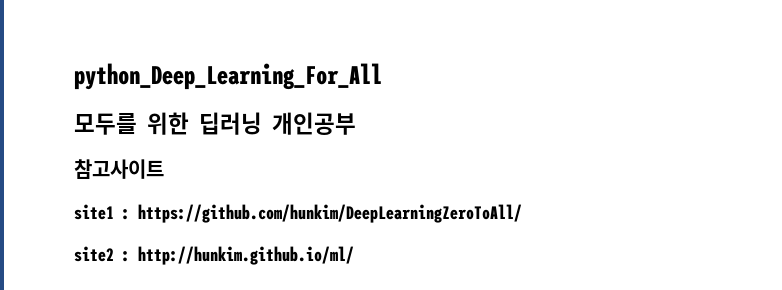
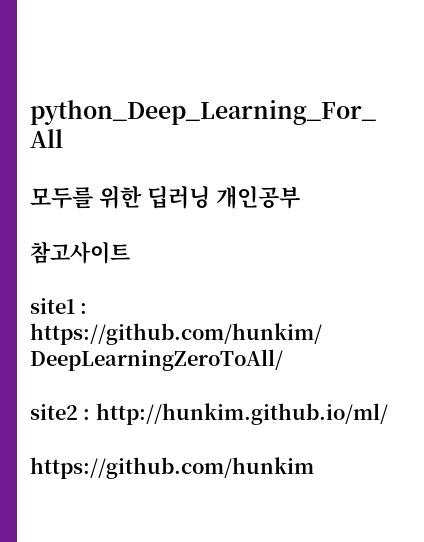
+ https://github.com/hunkim

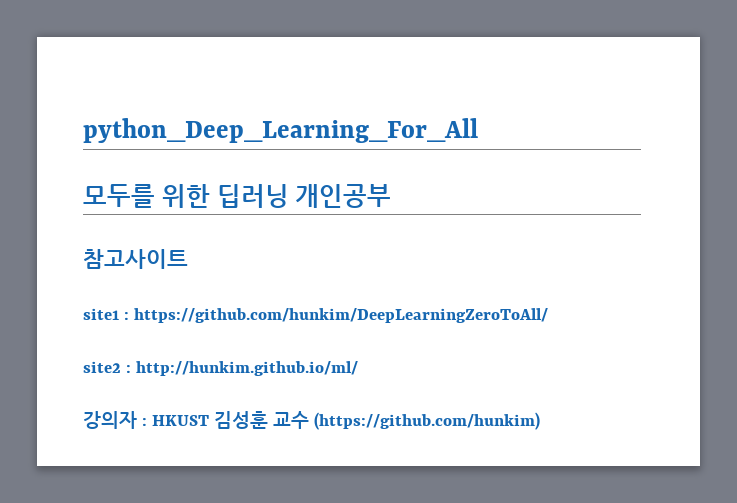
- https://github.com/hunkim
+ 강의자 : HKUST 김성훈 교수 (https://github.com/hunkim)

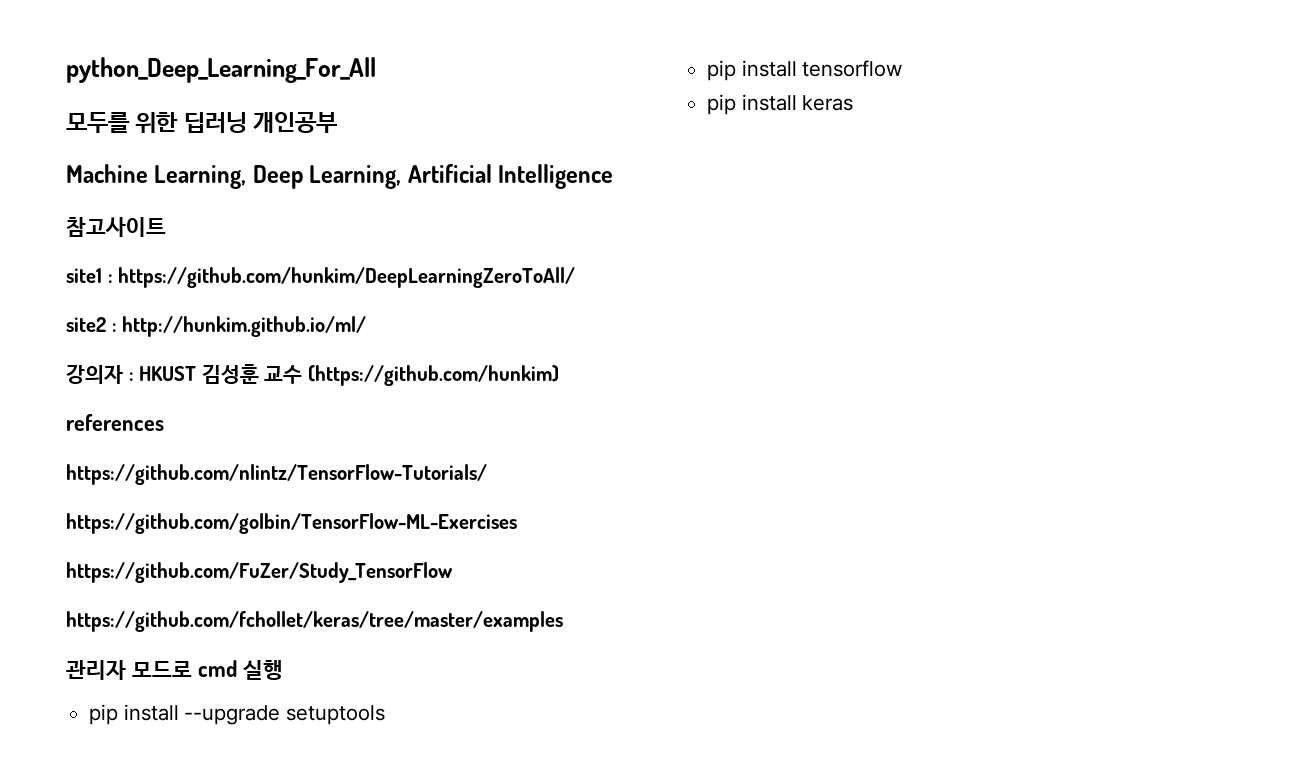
+ Machine Learning, Deep Learning, Artificial Intelligence
+ references
+ https://github.com/nlintz/TensorFlow-Tutorials/
+ https://github.com/golbin/TensorFlow-ML-Exercises
+ https://github.com/FuZer/Study_TensorFlow
+ https://github.com/fchollet/keras/tree/master/examples
+ 관리자 모드로 cmd 실행
+ pip install --upgrade setuptools
+ pip install tensorflow
+ pip install keras

